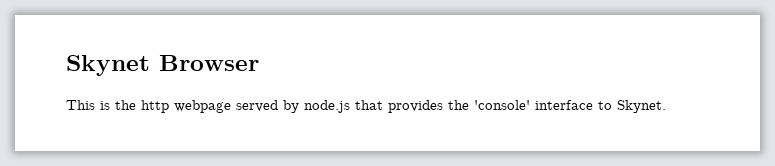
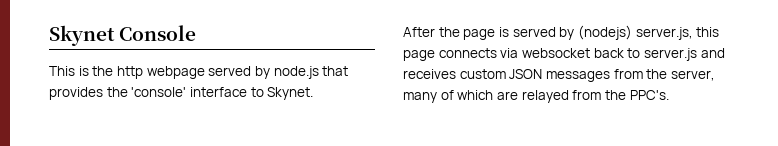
- Skynet Browser
+ Skynet Console
+ After the page is served by (nodejs) server.js, this page connects via websocket back to server.js and receives custom JSON messages from the server, many of which are relayed from the PPC's.

